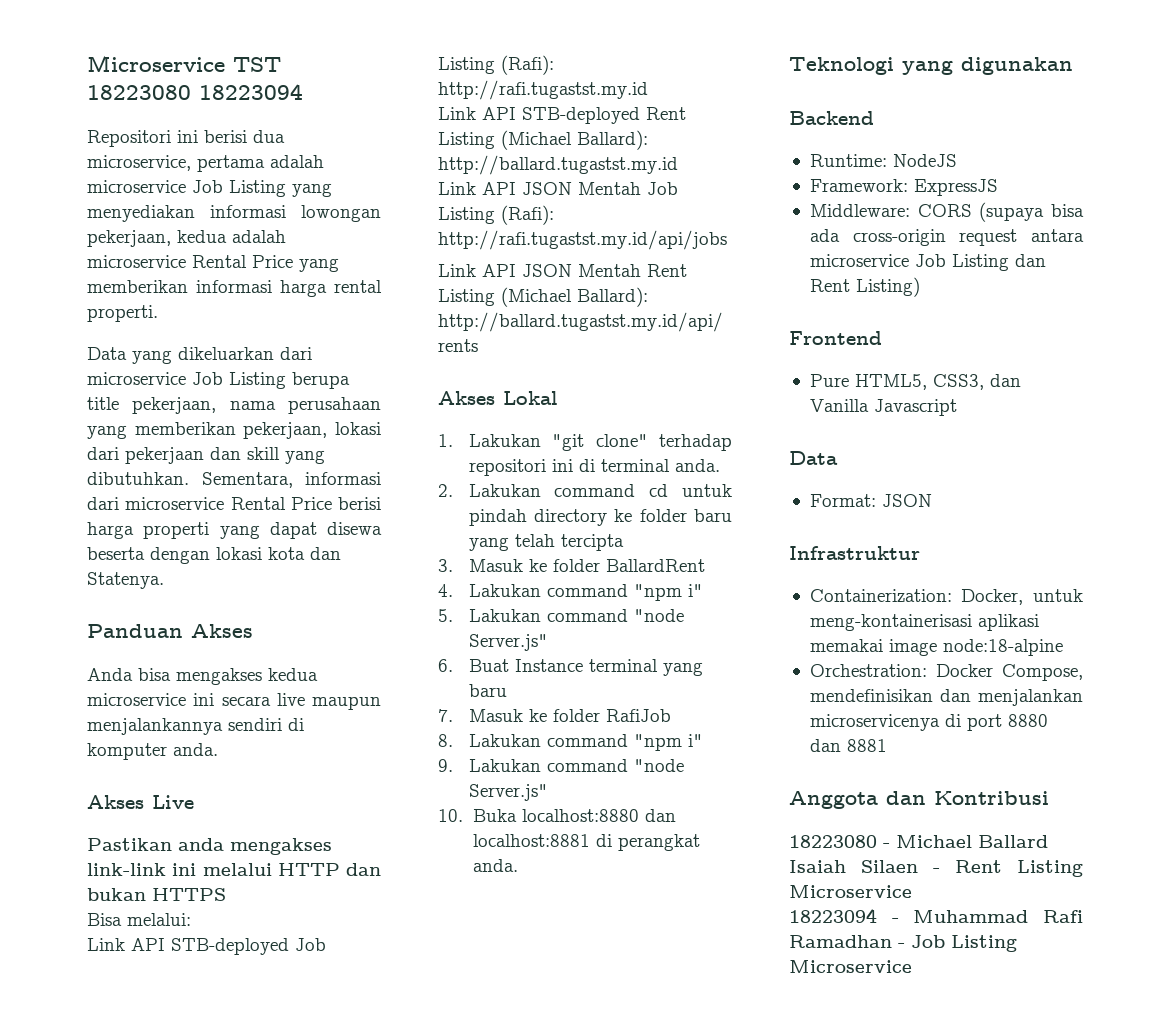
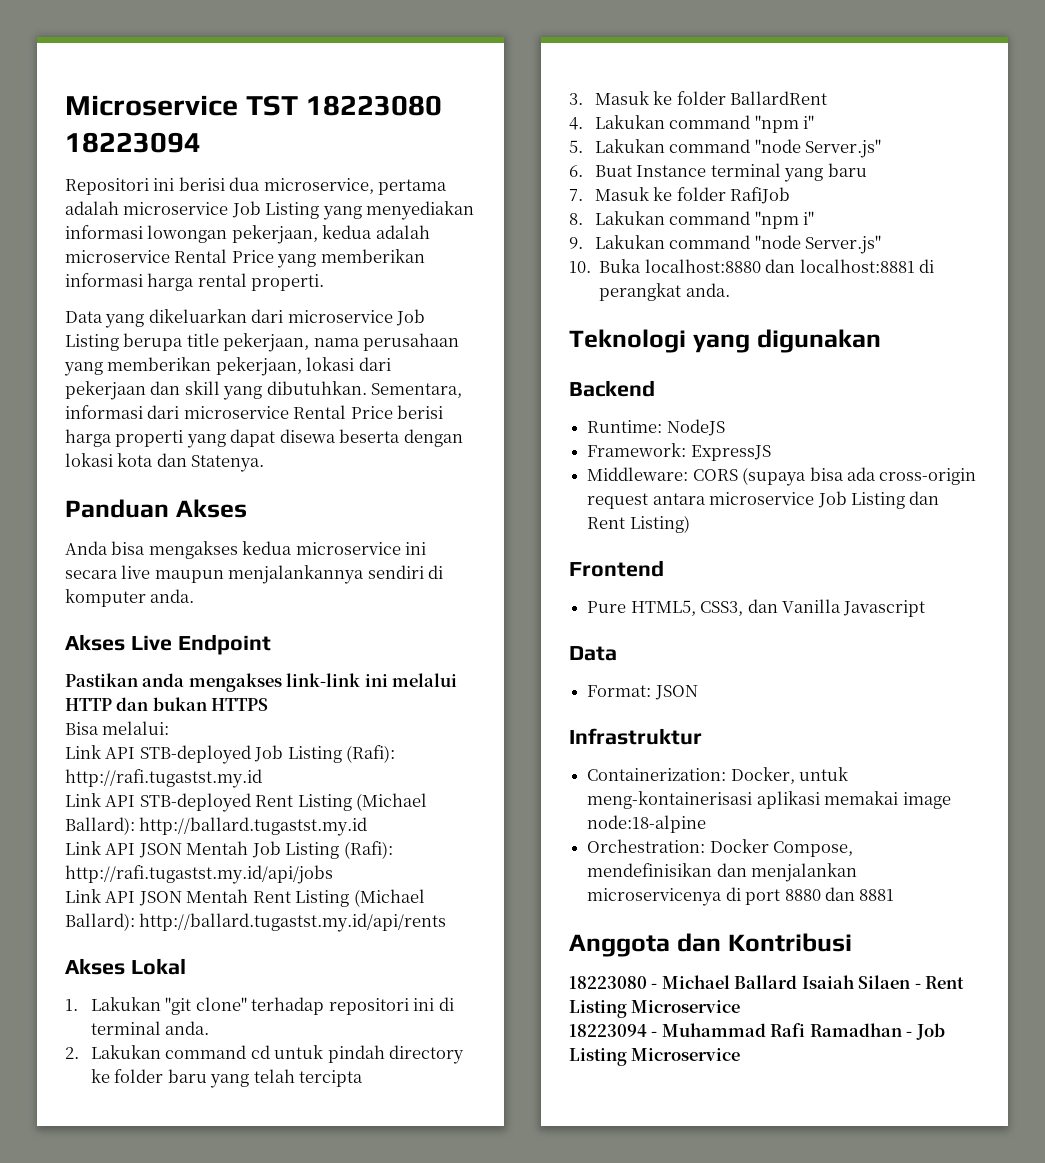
- Akses Live
+ Akses Live Endpoint

